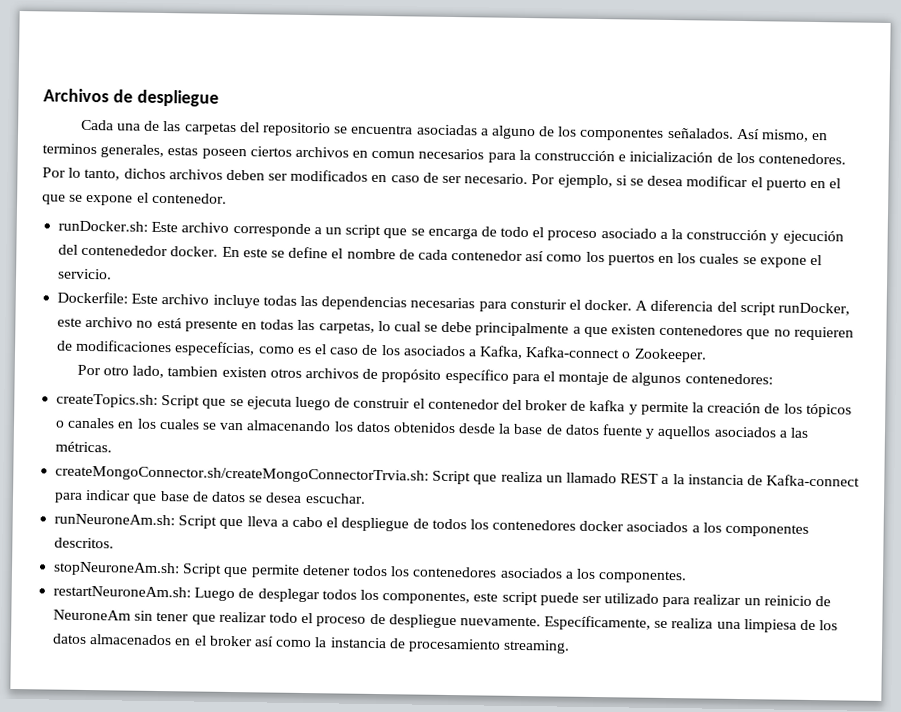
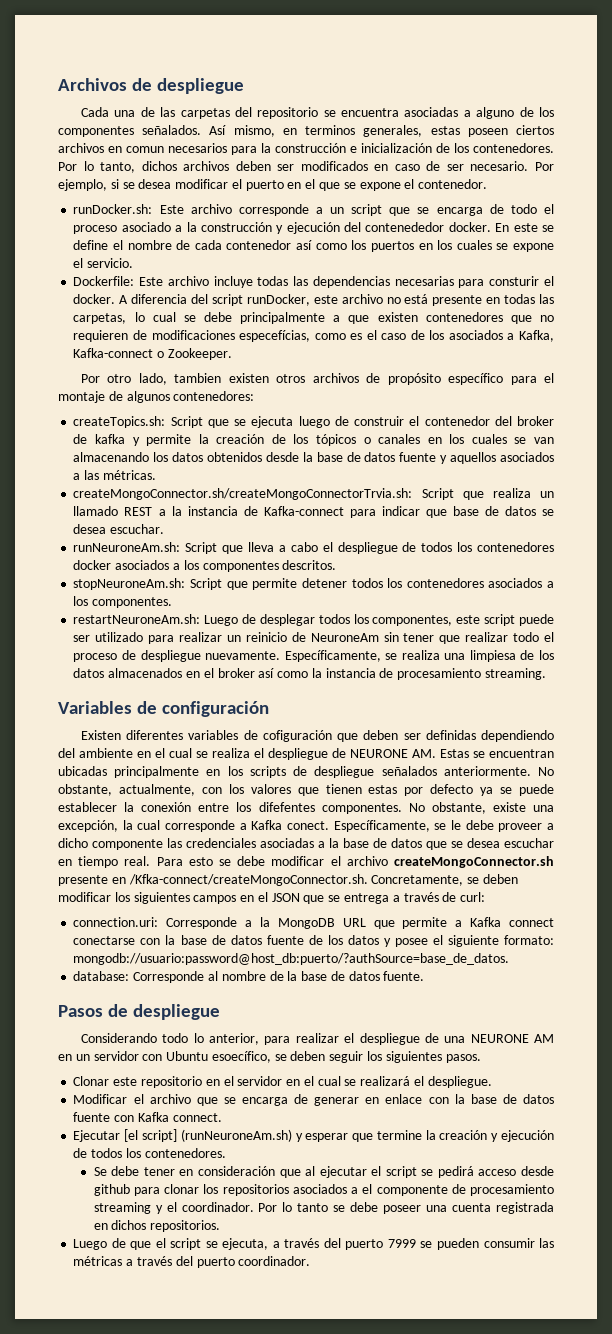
+ Variables de configuración
+ Existen diferentes variables de cofiguración que deben ser definidas dependiendo del ambiente en el cual se realiza el despliegue de NEURONE AM. Estas se encuentran ubicadas principalmente en los scripts de despliegue señalados anteriormente. No obstante, actualmente, con los valores que tienen estas por defecto ya se puede establecer la conexión entre los difefentes componentes. No obstante, existe una excepción, la cual corresponde a Kafka conect. Específicamente, se le debe proveer a dicho componente las credenciales asociadas a la base de datos que se desea escuchar en tiempo real. Para esto se debe modificar el archivo createMongoConnector.sh presente en /Kfka-connect/createMongoConnector.sh. Concretamente, se deben modificar los siguientes campos en el JSON que se entrega a través de curl:
+ connection.uri: Corresponde a la MongoDB URL que permite a Kafka connect conectarse con la base de datos fuente de los datos y posee el siguiente formato: mongodb://usuario:password@host_db:puerto/?authSource=base_de_datos.
+ database: Corresponde al nombre de la base de datos fuente.
+ Pasos de despliegue
+ Considerando todo lo anterior, para realizar el despliegue de una NEURONE AM en un servidor con Ubuntu esoecífico, se deben seguir los siguientes pasos.
+ Clonar este repositorio en el servidor en el cual se realizará el despliegue.
+ Modificar el archivo que se encarga de generar en enlace con la base de datos fuente con Kafka connect.
+ Ejecutar [el script] (runNeuroneAm.sh) y esperar que termine la creación y ejecución de todos los contenedores.
+ Se debe tener en consideración que al ejecutar el script se pedirá acceso desde github para clonar los repositorios asociados a el componente de procesamiento streaming y el coordinador. Por lo tanto se debe poseer una cuenta registrada en dichos repositorios.
+ Luego de que el script se ejecuta, a través del puerto 7999 se pueden consumir las métricas a través del puerto coordinador.

